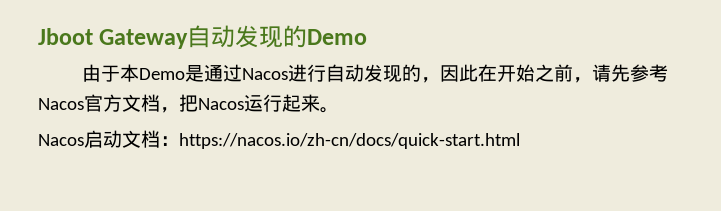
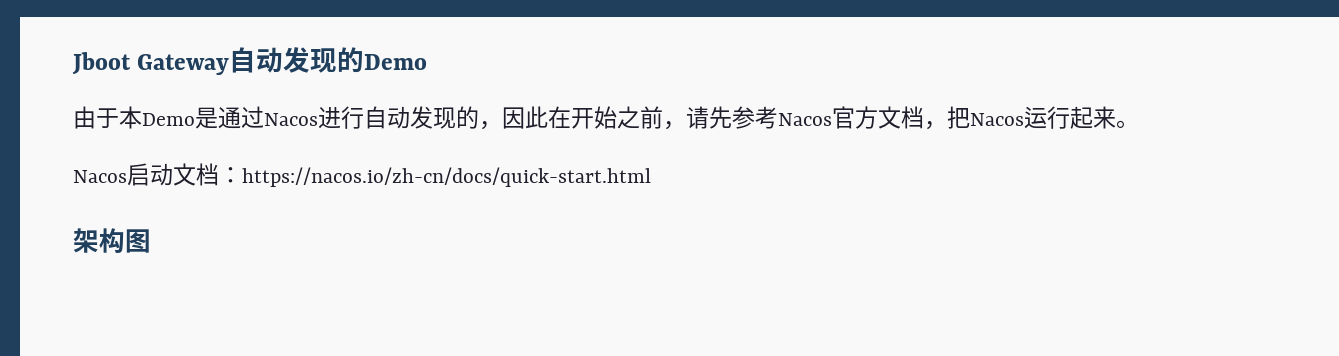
+ 架构图

